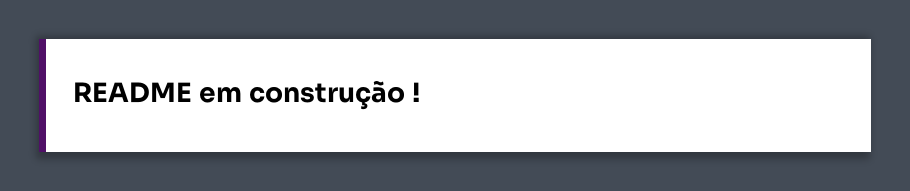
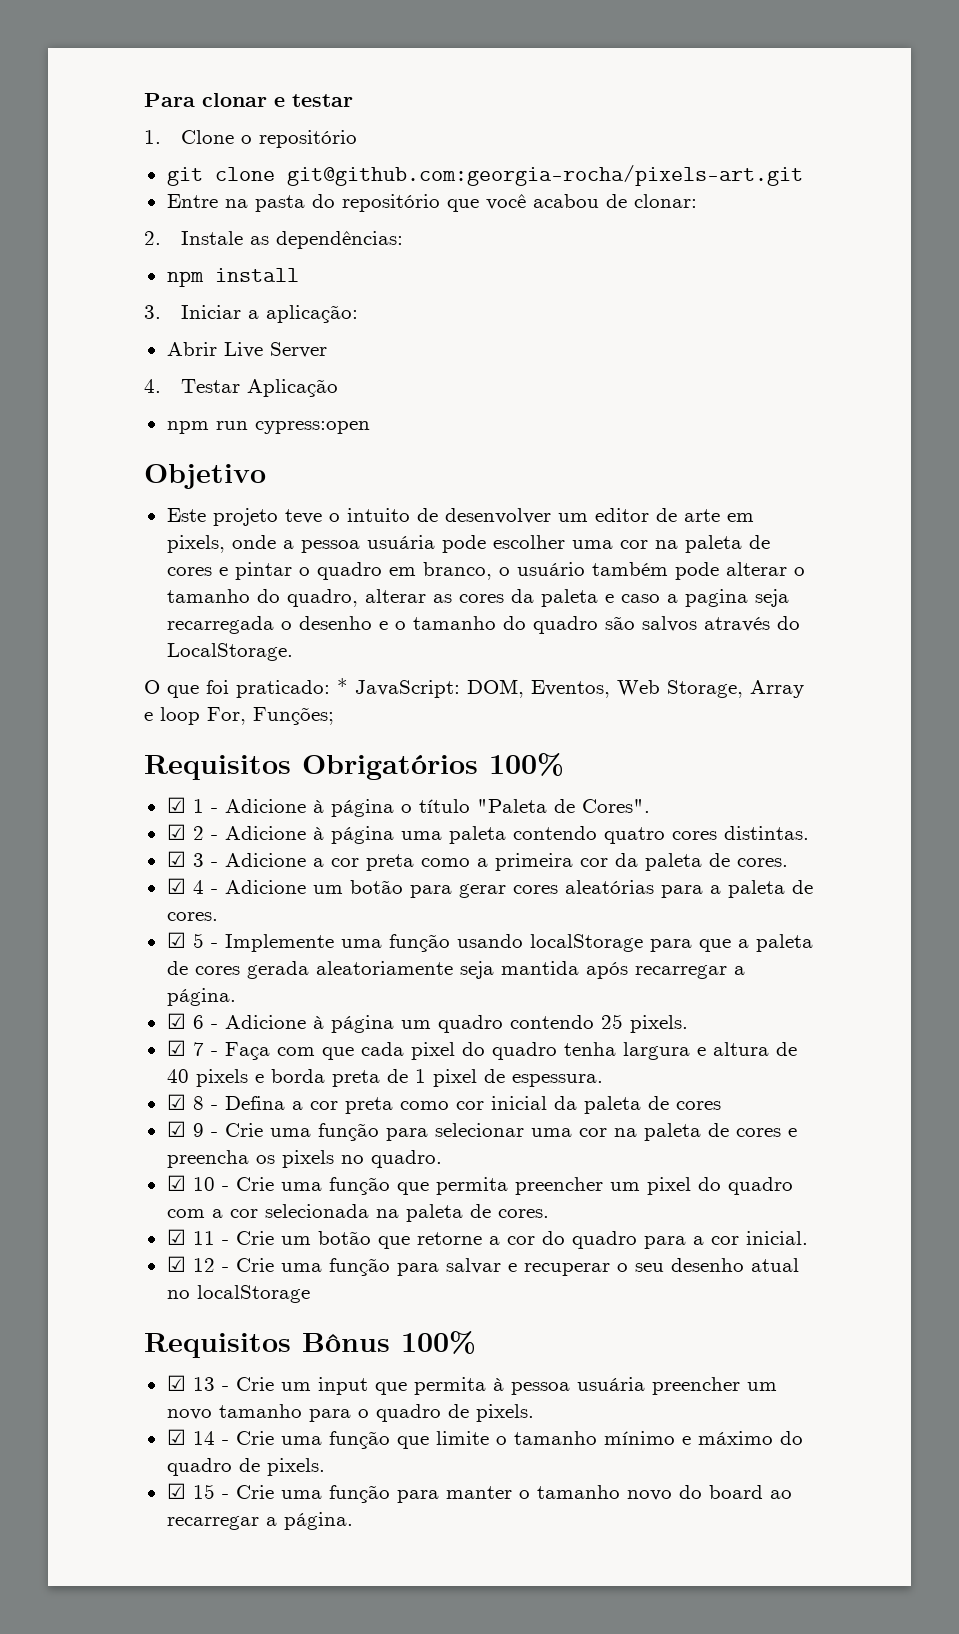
- README em construção !
+ Para clonar e testar
+ 1. Clone o repositório
+ git clone git@github.com:georgia-rocha/pixels-art.git
+ Entre na pasta do repositório que você acabou de clonar:
+ 2. Instale as dependências:
+ npm install
+ 3. Iniciar a aplicação:
+ Abrir Live Server
+ 4. Testar Aplicação
+ npm run cypress:open
+ Objetivo
+ Este projeto teve o intuito de desenvolver um editor de arte em pixels, onde a pessoa usuária pode escolher uma cor na paleta de cores e pintar o quadro em branco, o usuário também pode alterar o tamanho do quadro, alterar as cores da paleta e caso a pagina seja recarregada o desenho e o tamanho do quadro são salvos através do LocalStorage.
+ O que foi praticado: * JavaScript: DOM, Eventos, Web Storage, Array e loop For, Funções;
+ Requisitos Obrigatórios 100%
+ ☑ 1 - Adicione à página o título "Paleta de Cores".
+ ☑ 2 - Adicione à página uma paleta contendo quatro cores distintas.
+ ☑ 3 - Adicione a cor preta como a primeira cor da paleta de cores.
+ ☑ 4 - Adicione um botão para gerar cores aleatórias para a paleta de cores.
+ ☑ 5 - Implemente uma função usando localStorage para que a paleta de cores gerada aleatoriamente seja mantida após recarregar a página.
+ ☑ 6 - Adicione à página um quadro contendo 25 pixels.
+ ☑ 7 - Faça com que cada pixel do quadro tenha largura e altura de 40 pixels e borda preta de 1 pixel de espessura.
+ ☑ 8 - Defina a cor preta como cor inicial da paleta de cores
+ ☑ 9 - Crie uma função para selecionar uma cor na paleta de cores e preencha os pixels no quadro.
+ ☑ 10 - Crie uma função que permita preencher um pixel do quadro com a cor selecionada na paleta de cores.
+ ☑ 11 - Crie um botão que retorne a cor do quadro para a cor inicial.
+ ☑ 12 - Crie uma função para salvar e recuperar o seu desenho atual no localStorage
+ Requisitos Bônus 100%
+ ☑ 13 - Crie um input que permita à pessoa usuária preencher um novo tamanho para o quadro de pixels.
+ ☑ 14 - Crie uma função que limite o tamanho mínimo e máximo do quadro de pixels.
+ ☑ 15 - Crie uma função para manter o tamanho novo do board ao recarregar a página.

